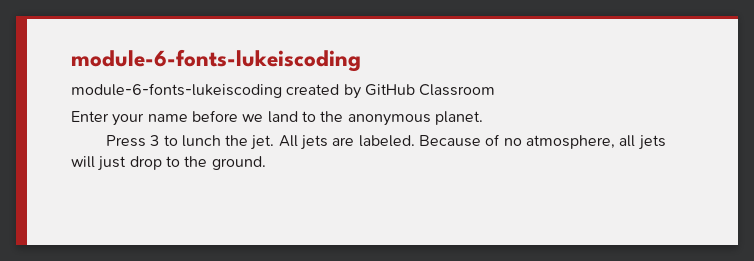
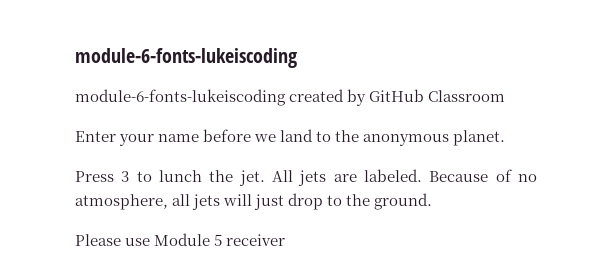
+ Please use Module 5 receiver

